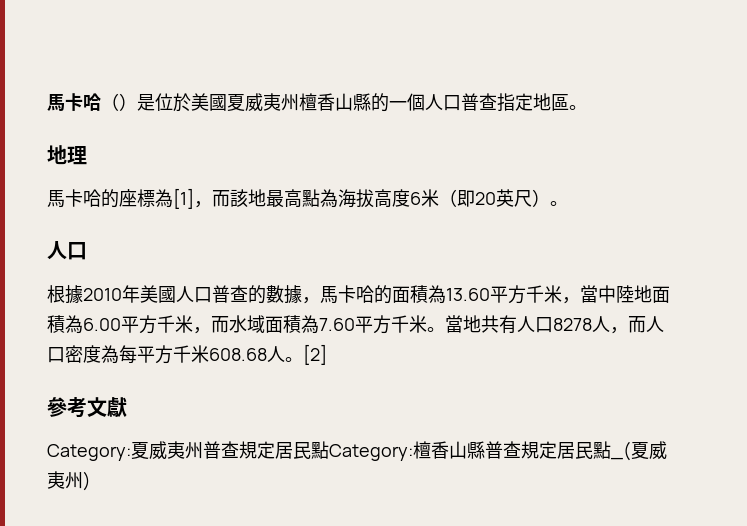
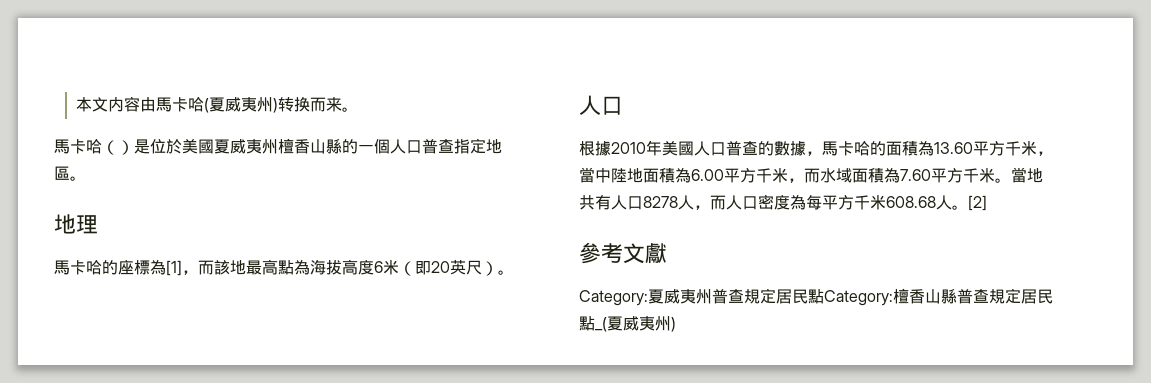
+ 本文内容由馬卡哈(夏威夷州)转换而来。

